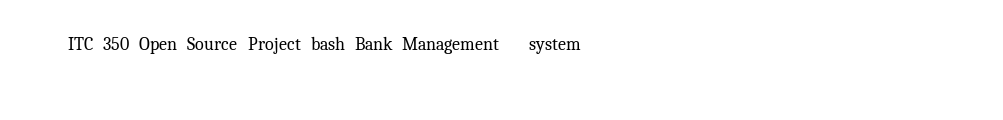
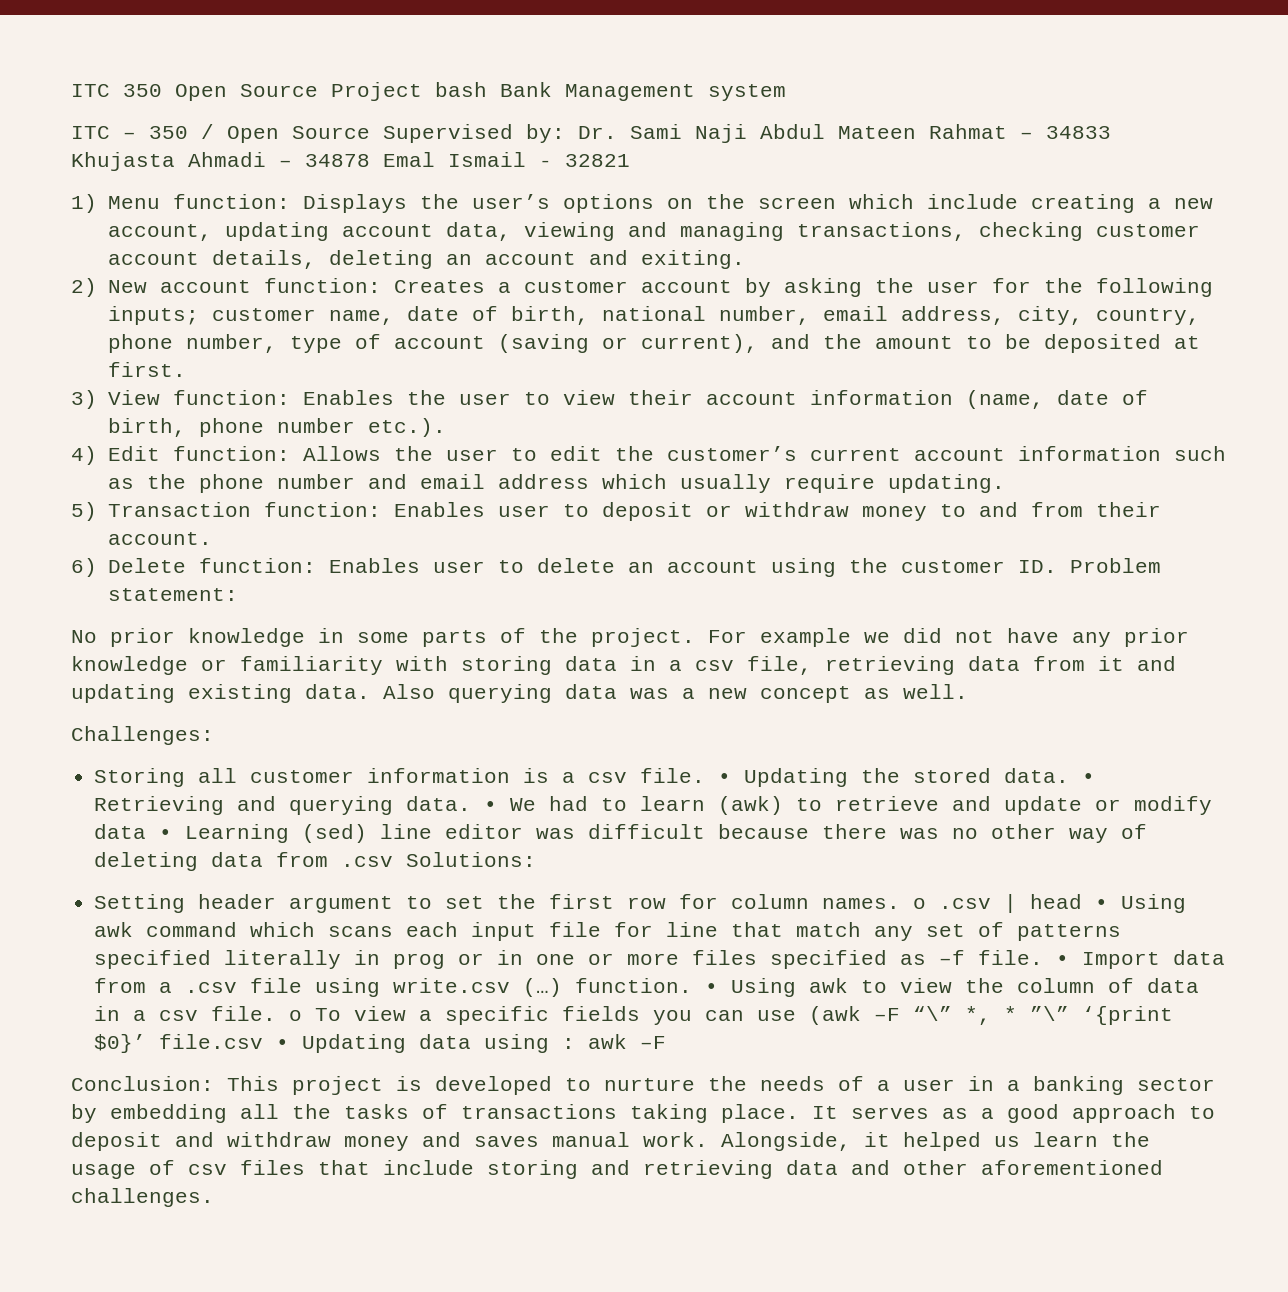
+ ITC – 350 / Open Source Supervised by: Dr. Sami Naji Abdul Mateen Rahmat – 34833 Khujasta Ahmadi – 34878 Emal Ismail - 32821
+ 1) Menu function: Displays the user’s options on the screen which include creating a new account, updating account data, viewing and managing transactions, checking customer account details, deleting an account and exiting.
+ 2) New account function: Creates a customer account by asking the user for the following inputs; customer name, date of birth, national number, email address, city, country, phone number, type of account (saving or current), and the amount to be deposited at first.
+ 3) View function: Enables the user to view their account information (name, date of birth, phone number etc.).
+ 4) Edit function: Allows the user to edit the customer’s current account information such as the phone number and email address which usually require updating.
+ 5) Transaction function: Enables user to deposit or withdraw money to and from their account.
+ 6) Delete function: Enables user to delete an account using the customer ID. Problem statement:
+ No prior knowledge in some parts of the project. For example we did not have any prior knowledge or familiarity with storing data in a csv file, retrieving data from it and updating existing data. Also querying data was a new concept as well.
+ Challenges:
+ Storing all customer information is a csv file. • Updating the stored data. • Retrieving and querying data. • We had to learn (awk) to retrieve and update or modify data • Learning (sed) line editor was difficult because there was no other way of deleting data from .csv Solutions:
+ Setting header argument to set the first row for column names. o .csv | head • Using awk command which scans each input file for line that match any set of patterns specified literally in prog or in one or more files specified as –f file. • Import data from a .csv file using write.csv (…) function. • Using awk to view the column of data in a csv file. o To view a specific fields you can use (awk –F “\” *, * ”\” ‘{print $0}’ file.csv • Updating data using : awk –F
+ Conclusion: This project is developed to nurture the needs of a user in a banking sector by embedding all the tasks of transactions taking place. It serves as a good approach to deposit and withdraw money and saves manual work. Alongside, it helped us learn the usage of csv files that include storing and retrieving data and other aforementioned challenges.

